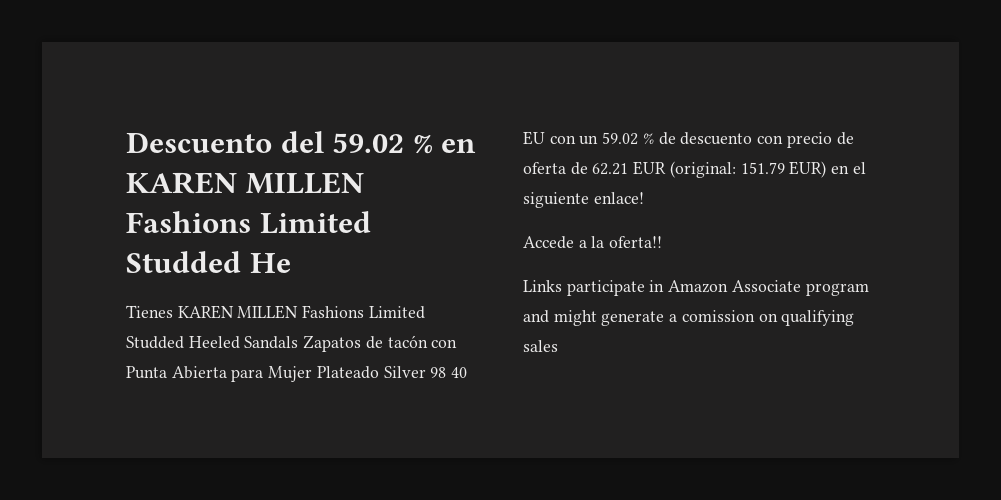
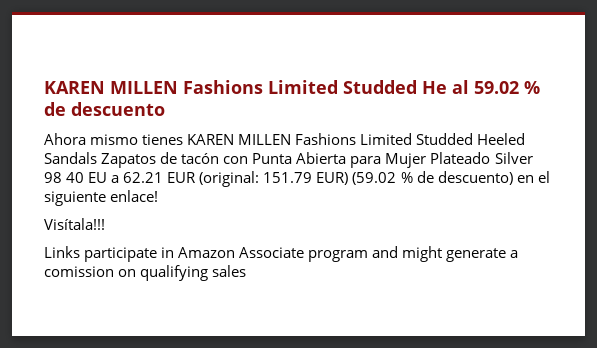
- Descuento del 59.02 % en KAREN MILLEN Fashions Limited Studded He
- Tienes KAREN MILLEN Fashions Limited Studded Heeled Sandals Zapatos de tacón con Punta Abierta para Mujer Plateado Silver 98 40 EU con un 59.02 % de descuento con precio de oferta de 62.21 EUR (original: 151.79 EUR) en el siguiente enlace!
+ KAREN MILLEN Fashions Limited Studded He al 59.02 % de descuento
+ Ahora mismo tienes KAREN MILLEN Fashions Limited Studded Heeled Sandals Zapatos de tacón con Punta Abierta para Mujer Plateado Silver 98 40 EU a 62.21 EUR (original: 151.79 EUR) (59.02 % de descuento) en el siguiente enlace!
- Accede a la oferta!!
+ Visítala!!!

